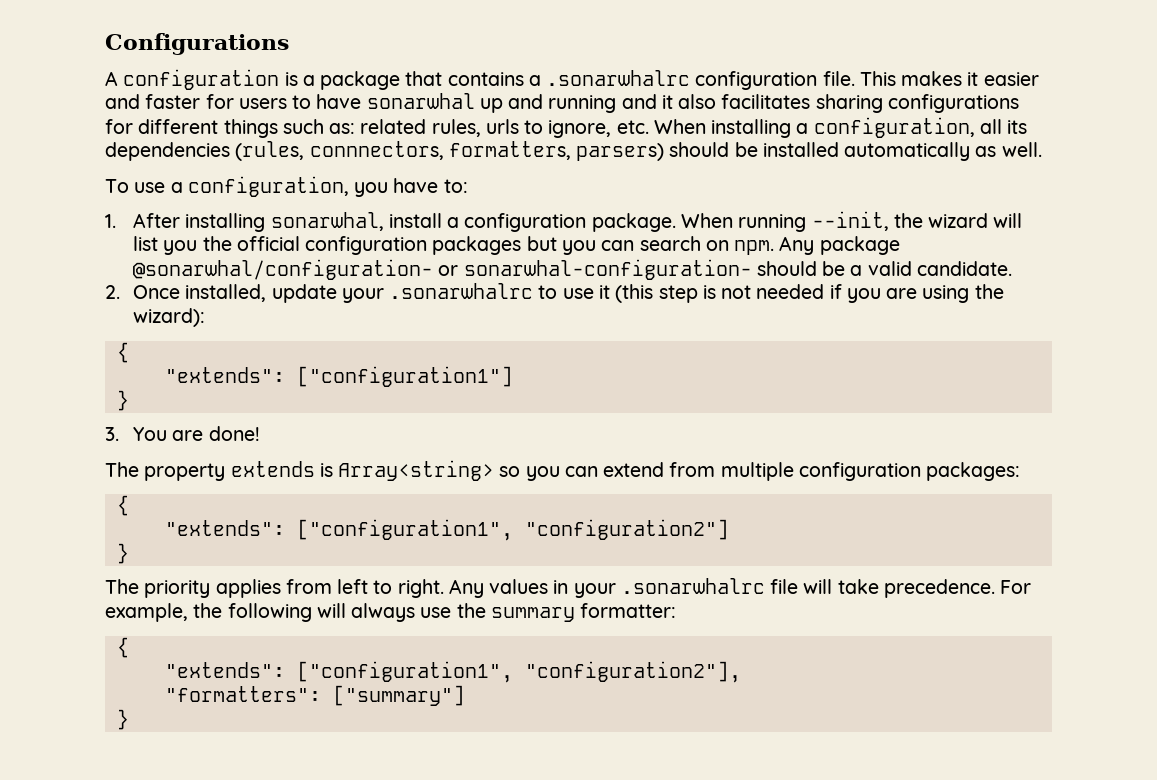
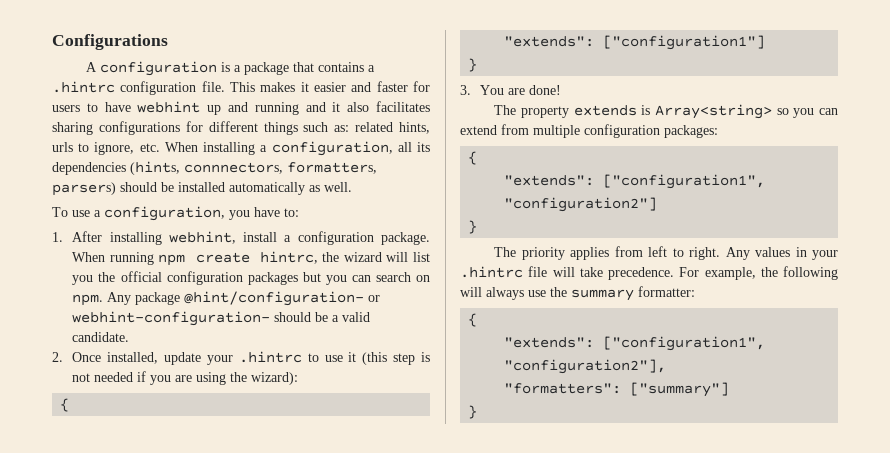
- A configuration is a package that contains a .sonarwhalrc configuration file.
+ A configuration is a package that contains a .hintrc configuration file.
- This makes it easier and faster for users to have sonarwhal up and running and it also facilitates sharing configurations for different things such as: related rules, urls to ignore, etc. When installing a configuration, all its dependencies (rules, connnectors, formatters, parsers) should be installed automatically as well.
+ This makes it easier and faster for users to have webhint up and running and it also facilitates sharing configurations for different things such as: related hints, urls to ignore, etc. When installing a configuration, all its dependencies (hints, connnectors, formatters, parsers) should be installed automatically as well.
- 1. After installing sonarwhal, install a configuration package.
+ 1. After installing webhint, install a configuration package.
- When running --init, the wizard will list you the official configuration packages but you can search on npm.
+ When running npm create hintrc, the wizard will list you the official configuration packages but you can search on npm.
- Any package @sonarwhal/configuration- or sonarwhal-configuration- should be a valid candidate.
+ Any package @hint/configuration- or webhint-configuration- should be a valid candidate.
- 2. Once installed, update your .sonarwhalrc to use it (this step is not needed if you are using the wizard):
+ 2. Once installed, update your .hintrc to use it (this step is not needed if you are using the wizard):
- Any values in your .sonarwhalrc file will take precedence.
+ Any values in your .hintrc file will take precedence.

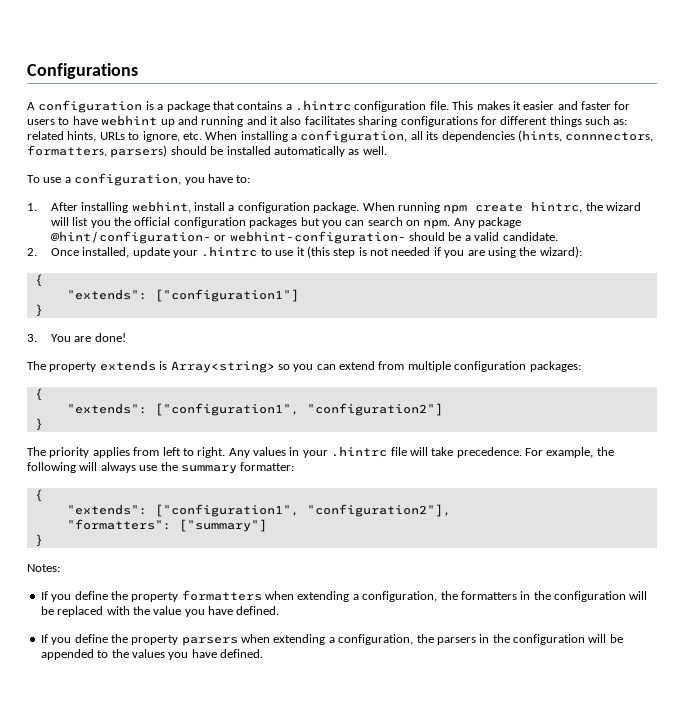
- This makes it easier and faster for users to have webhint up and running and it also facilitates sharing configurations for different things such as: related hints, urls to ignore, etc. When installing a configuration, all its dependencies (hints, connnectors, formatters, parsers) should be installed automatically as well.
+ This makes it easier and faster for users to have webhint up and running and it also facilitates sharing configurations for different things such as: related hints, URLs to ignore, etc. When installing a configuration, all its dependencies (hints, connnectors, formatters, parsers) should be installed automatically as well.
+ Notes:
+ If you define the property formatters when extending a configuration, the formatters in the configuration will be replaced with the value you have defined.
+ If you define the property parsers when extending a configuration, the parsers in the configuration will be appended to the values you have defined.

